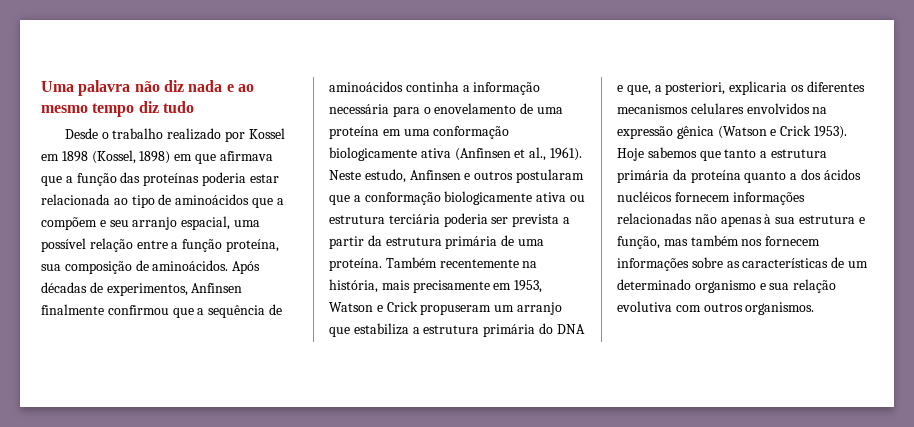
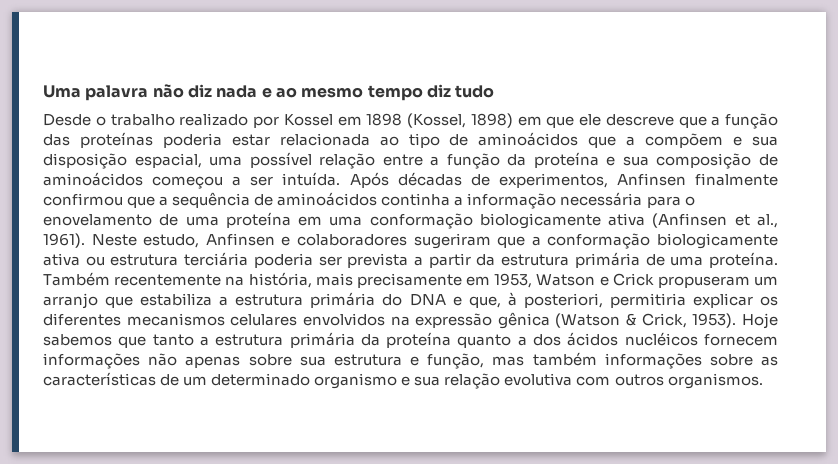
- Desde o trabalho realizado por Kossel em 1898 (Kossel, 1898) em que afirmava que a função das proteínas poderia estar relacionada ao tipo de aminoácidos que a compõem e seu arranjo espacial, uma possível relação entre a função proteína, sua composição de aminoácidos.
+ Desde o trabalho realizado por Kossel em 1898 (Kossel, 1898) em que ele descreve que a função das proteínas poderia estar relacionada ao tipo de aminoácidos que a compõem e sua disposição espacial, uma possível relação entre a função da proteína e sua composição de aminoácidos começou a ser intuída.
- Neste estudo, Anfinsen e outros postularam que a conformação biologicamente ativa ou estrutura terciária poderia ser prevista a partir da estrutura primária de uma proteína.
+ Neste estudo, Anfinsen e colaboradores sugeriram que a conformação biologicamente ativa ou estrutura terciária poderia ser prevista a partir da estrutura primária de uma proteína.
- Também recentemente na história, mais precisamente em 1953, Watson e Crick propuseram um arranjo que estabiliza a estrutura primária do DNA e que, a posteriori, explicaria os diferentes mecanismos celulares envolvidos na expressão gênica (Watson e Crick 1953).
+ Também recentemente na história, mais precisamente em 1953, Watson e Crick propuseram um arranjo que estabiliza a estrutura primária do DNA e que, à posteriori, permitiria explicar os diferentes mecanismos celulares envolvidos na expressão gênica (Watson & Crick, 1953).
- Hoje sabemos que tanto a estrutura primária da proteína quanto a dos ácidos nucléicos fornecem informações relacionadas não apenas à sua estrutura e função, mas também nos fornecem informações sobre as características de um determinado organismo e sua relação evolutiva com outros organismos.
+ Hoje sabemos que tanto a estrutura primária da proteína quanto a dos ácidos nucléicos fornecem informações não apenas sobre sua estrutura e função, mas também informações sobre as características de um determinado organismo e sua relação evolutiva com outros organismos.

